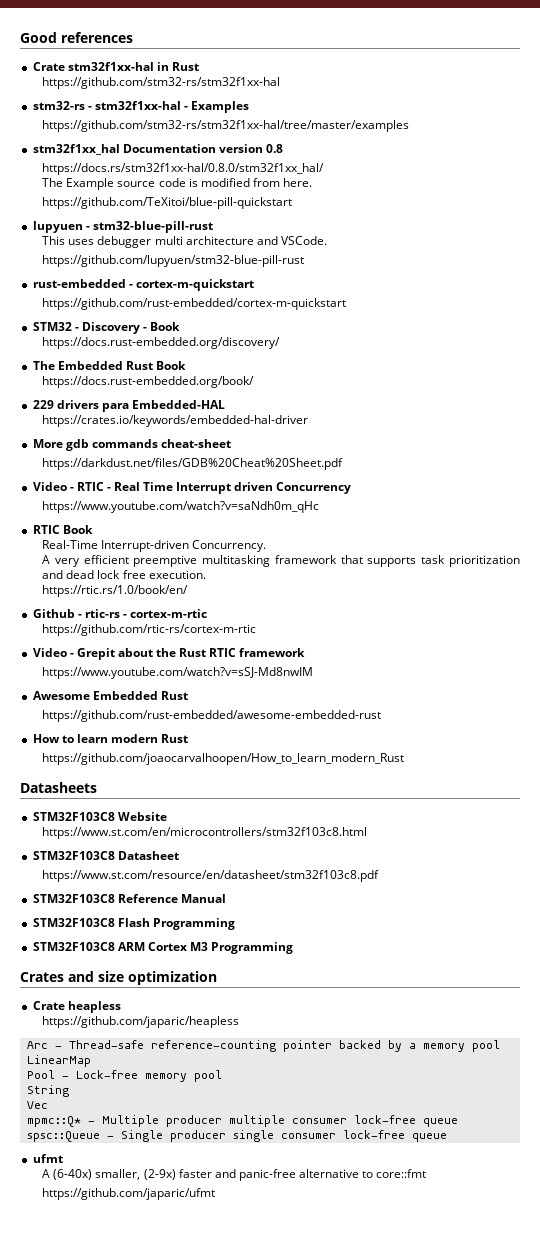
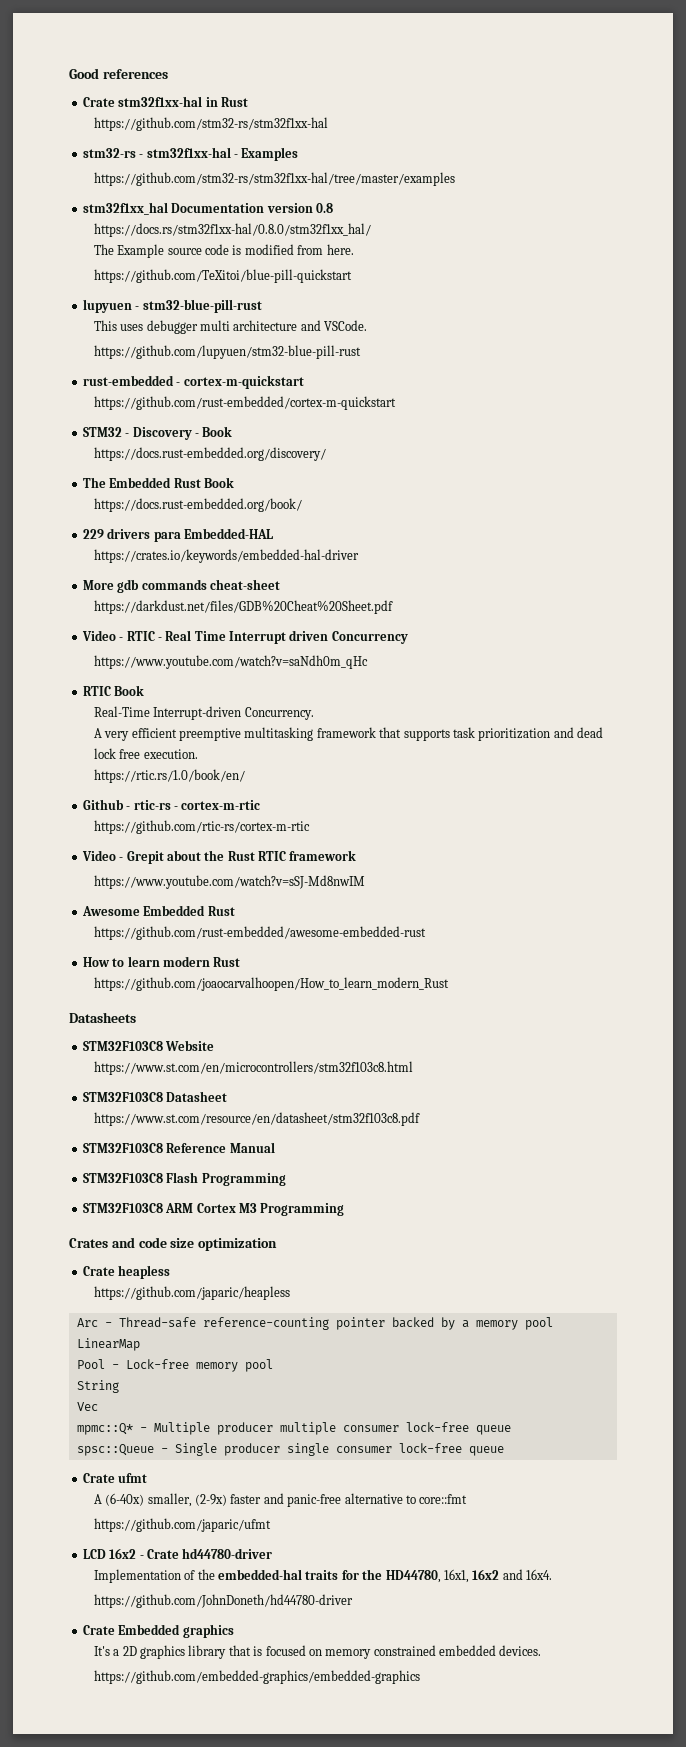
- Crates and size optimization
+ Crates and code size optimization
- ufmt
+ Crate ufmt
+ LCD 16x2 - Crate hd44780-driver
+ Implementation of the embedded-hal traits for the HD44780, 16x1, 16x2 and 16x4.
+ https://github.com/JohnDoneth/hd44780-driver
+ Crate Embedded graphics
+ It's a 2D graphics library that is focused on memory constrained embedded devices.
+ https://github.com/embedded-graphics/embedded-graphics

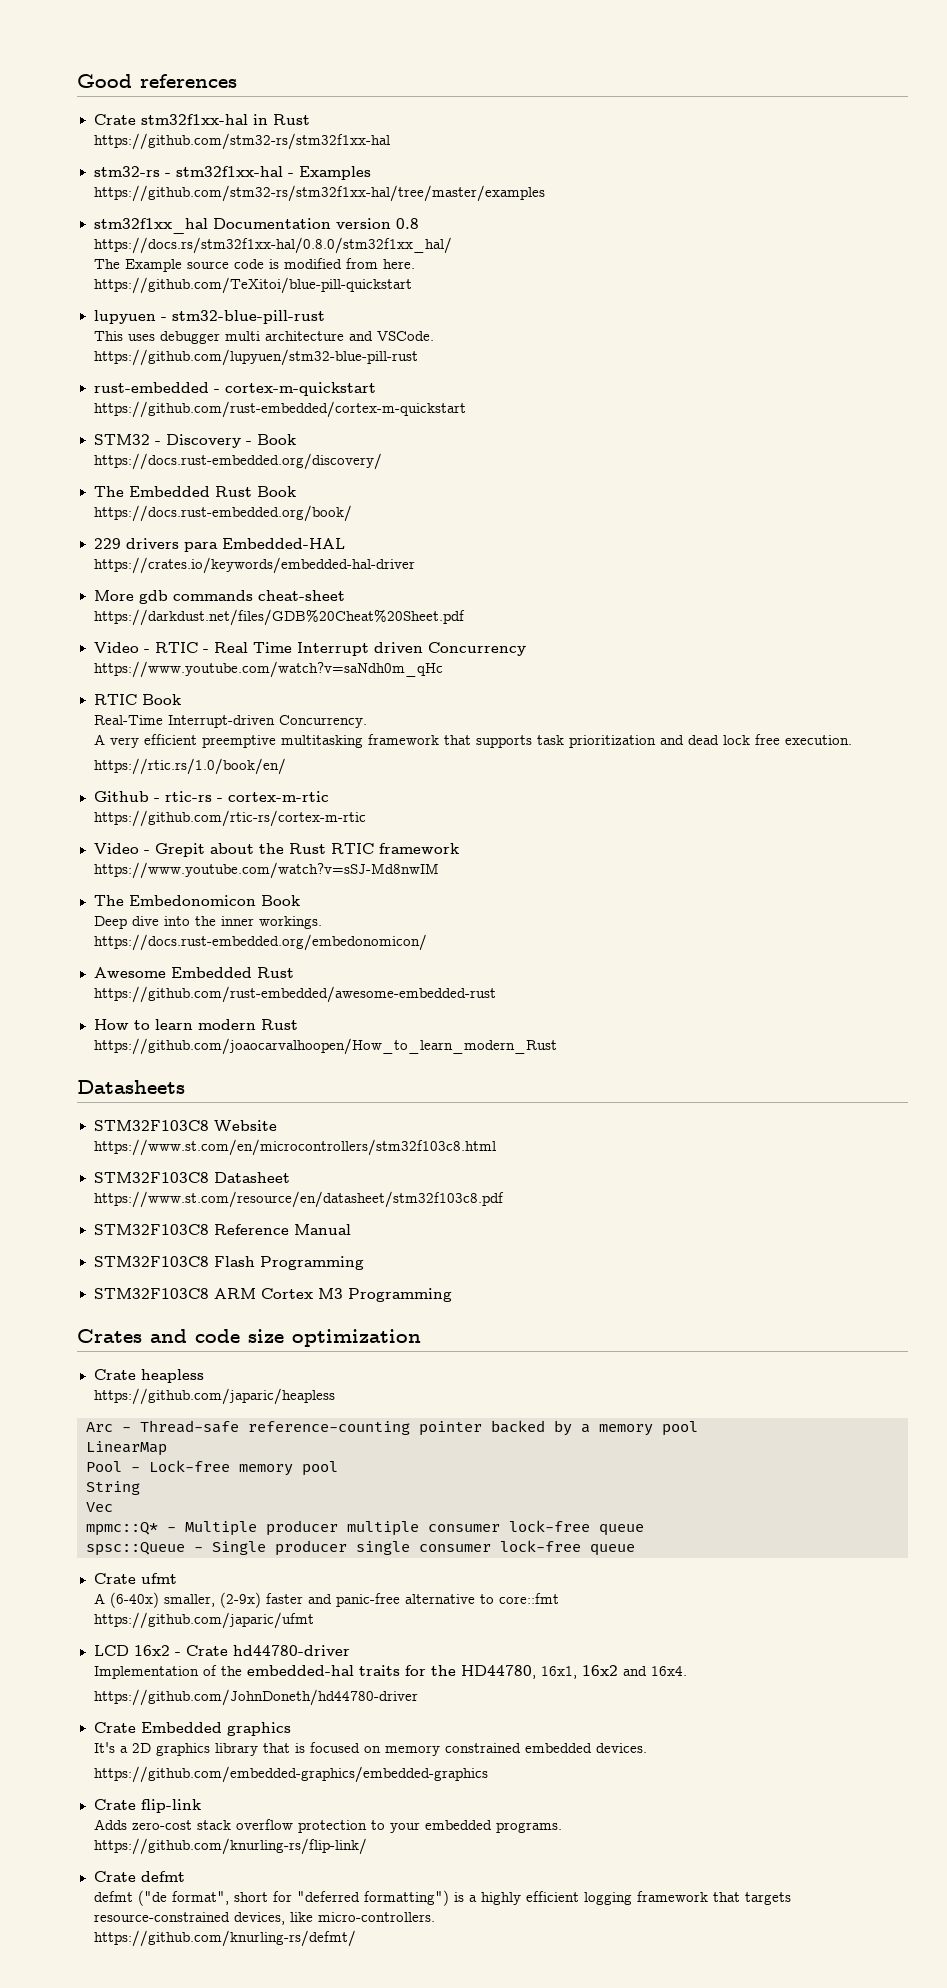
+ The Embedonomicon Book
+ Deep dive into the inner workings.
+ https://docs.rust-embedded.org/embedonomicon/
+ Crate flip-link
+ Adds zero-cost stack overflow protection to your embedded programs.
+ https://github.com/knurling-rs/flip-link/
+ Crate defmt
+ defmt ("de format", short for "deferred formatting") is a highly efficient logging framework that targets resource-constrained devices, like micro-controllers.
+ https://github.com/knurling-rs/defmt/

